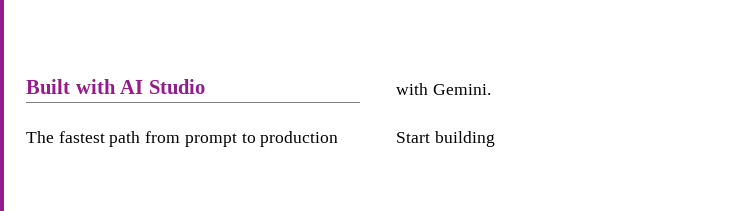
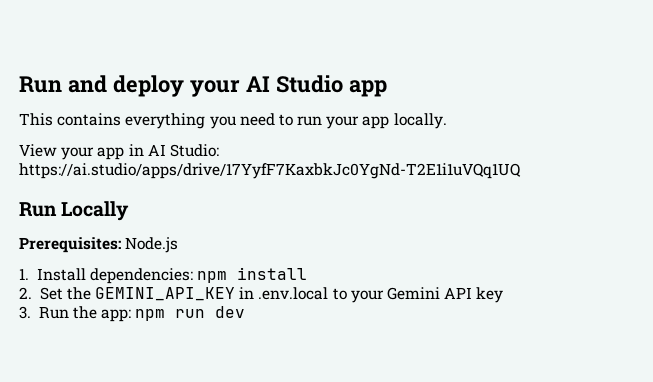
- Built with AI Studio
- The fastest path from prompt to production with Gemini.
- Start building
+ Run and deploy your AI Studio app
+ This contains everything you need to run your app locally.
+ View your app in AI Studio: https://ai.studio/apps/drive/17YyfF7KaxbkJc0YgNd-T2E1i1uVQq1UQ
+ Run Locally
+ Prerequisites: Node.js
+ 1. Install dependencies: npm install
+ 2. Set the GEMINI_API_KEY in .env.local to your Gemini API key
+ 3. Run the app: npm run dev

